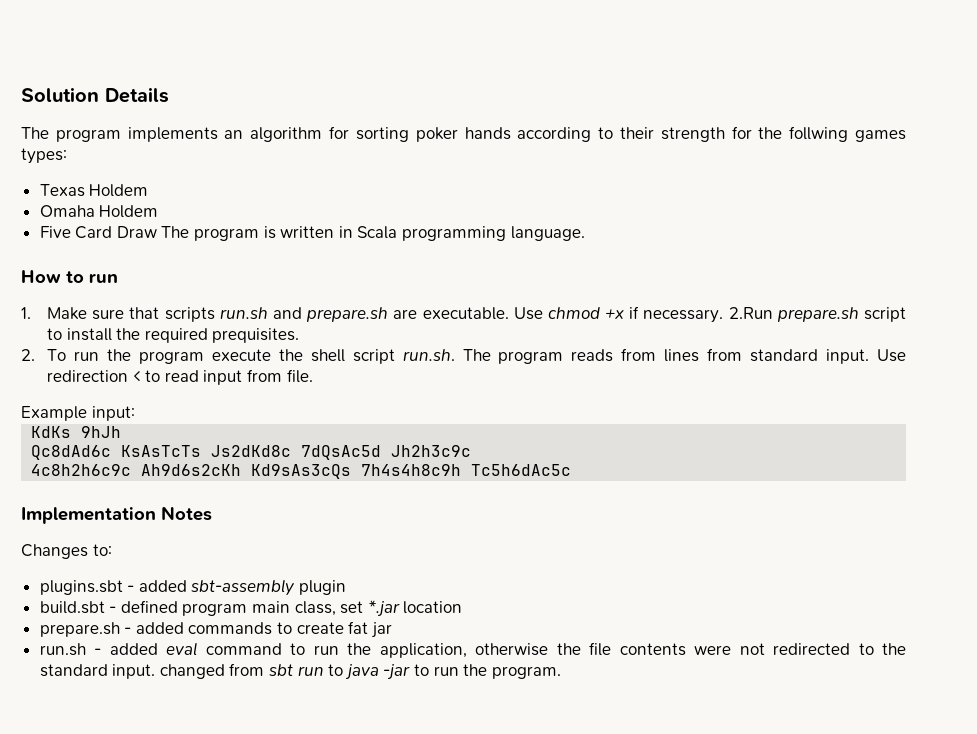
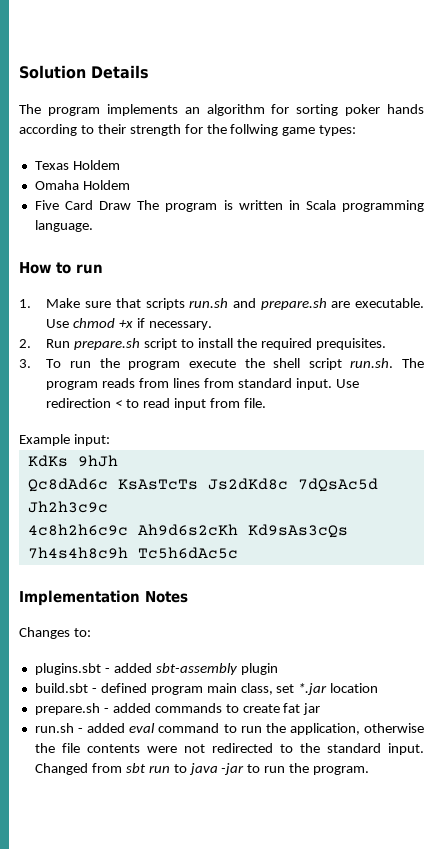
- The program implements an algorithm for sorting poker hands according to their strength for the follwing games types:
+ The program implements an algorithm for sorting poker hands according to their strength for the follwing game types:
- Use chmod +x if necessary. 2.Run prepare.sh script to install the required prequisites.
+ Use chmod +x if necessary.
+ 2. Run prepare.sh script to install the required prequisites.
- 2. To run the program execute the shell script run.sh. The program reads from lines from standard input.
+ 3. To run the program execute the shell script run.sh. The program reads from lines from standard input.
- run.sh - added eval command to run the application, otherwise the file contents were not redirected to the standard input. changed from sbt run to java -jar to run the program.
+ run.sh - added eval command to run the application, otherwise the file contents were not redirected to the standard input. Changed from sbt run to java -jar to run the program.

